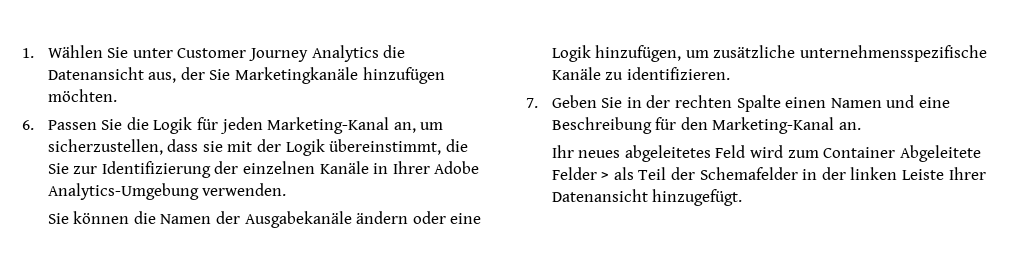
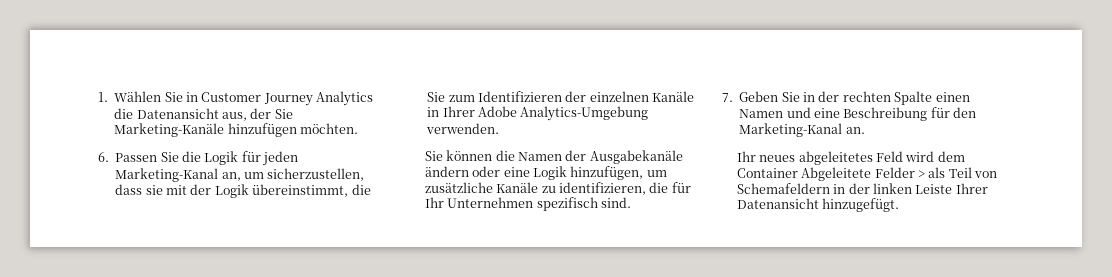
- 1. Wählen Sie unter Customer Journey Analytics die Datenansicht aus, der Sie Marketingkanäle hinzufügen möchten.
+ 1. Wählen Sie in Customer Journey Analytics die Datenansicht aus, der Sie Marketing-Kanäle hinzufügen möchten.
- 6. Passen Sie die Logik für jeden Marketing-Kanal an, um sicherzustellen, dass sie mit der Logik übereinstimmt, die Sie zur Identifizierung der einzelnen Kanäle in Ihrer Adobe Analytics-Umgebung verwenden.
+ 6. Passen Sie die Logik für jeden Marketing-Kanal an, um sicherzustellen, dass sie mit der Logik übereinstimmt, die Sie zum Identifizieren der einzelnen Kanäle in Ihrer Adobe Analytics-Umgebung verwenden.
- Sie können die Namen der Ausgabekanäle ändern oder eine Logik hinzufügen, um zusätzliche unternehmensspezifische Kanäle zu identifizieren.
+ Sie können die Namen der Ausgabekanäle ändern oder eine Logik hinzufügen, um zusätzliche Kanäle zu identifizieren, die für Ihr Unternehmen spezifisch sind.
- Ihr neues abgeleitetes Feld wird zum Container Abgeleitete Felder > als Teil der Schemafelder in der linken Leiste Ihrer Datenansicht hinzugefügt.
+ Ihr neues abgeleitetes Feld wird dem Container Abgeleitete Felder > als Teil von Schemafeldern in der linken Leiste Ihrer Datenansicht hinzugefügt.

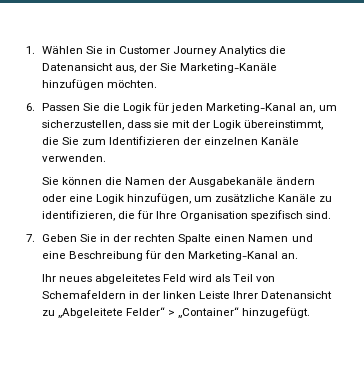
- 6. Passen Sie die Logik für jeden Marketing-Kanal an, um sicherzustellen, dass sie mit der Logik übereinstimmt, die Sie zum Identifizieren der einzelnen Kanäle in Ihrer Adobe Analytics-Umgebung verwenden.
+ 6. Passen Sie die Logik für jeden Marketing-Kanal an, um sicherzustellen, dass sie mit der Logik übereinstimmt, die Sie zum Identifizieren der einzelnen Kanäle verwenden.
- Sie können die Namen der Ausgabekanäle ändern oder eine Logik hinzufügen, um zusätzliche Kanäle zu identifizieren, die für Ihr Unternehmen spezifisch sind.
+ Sie können die Namen der Ausgabekanäle ändern oder eine Logik hinzufügen, um zusätzliche Kanäle zu identifizieren, die für Ihre Organisation spezifisch sind.
- Ihr neues abgeleitetes Feld wird dem Container Abgeleitete Felder > als Teil von Schemafeldern in der linken Leiste Ihrer Datenansicht hinzugefügt.
+ Ihr neues abgeleitetes Feld wird als Teil von Schemafeldern in der linken Leiste Ihrer Datenansicht zu „Abgeleitete Felder“ > „Container“ hinzugefügt.

